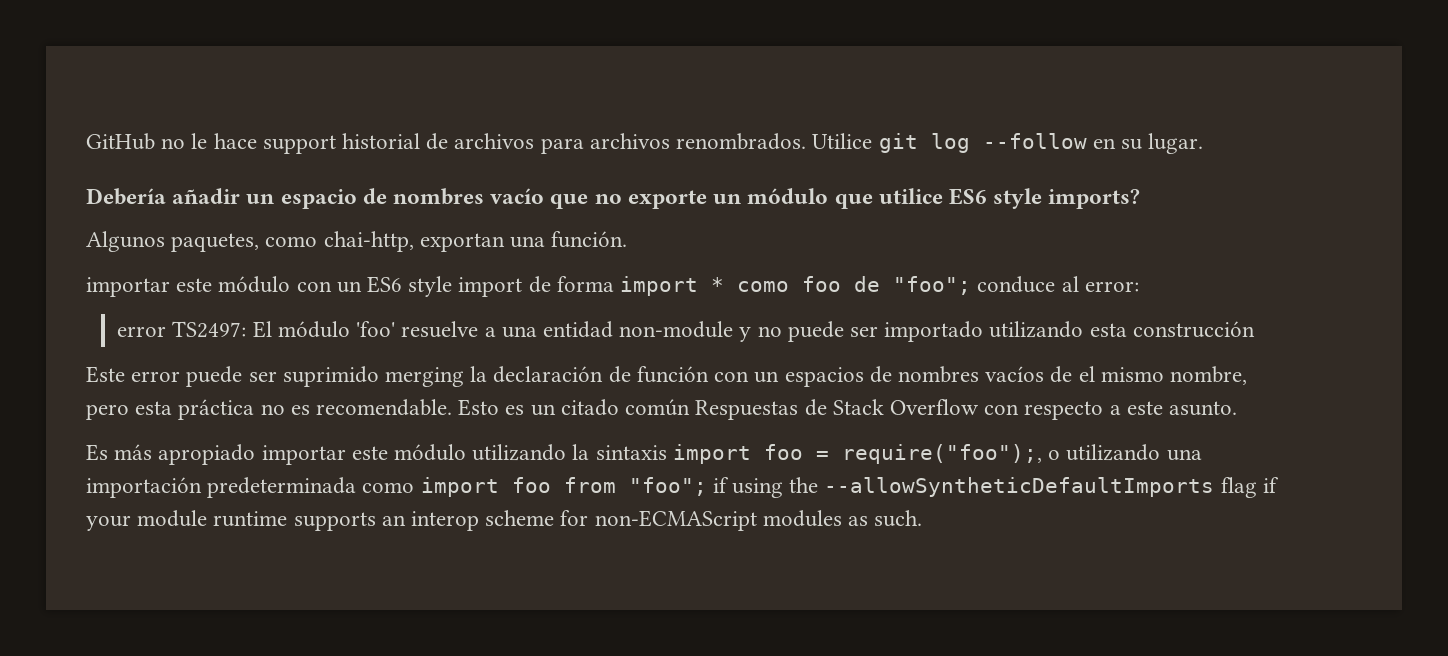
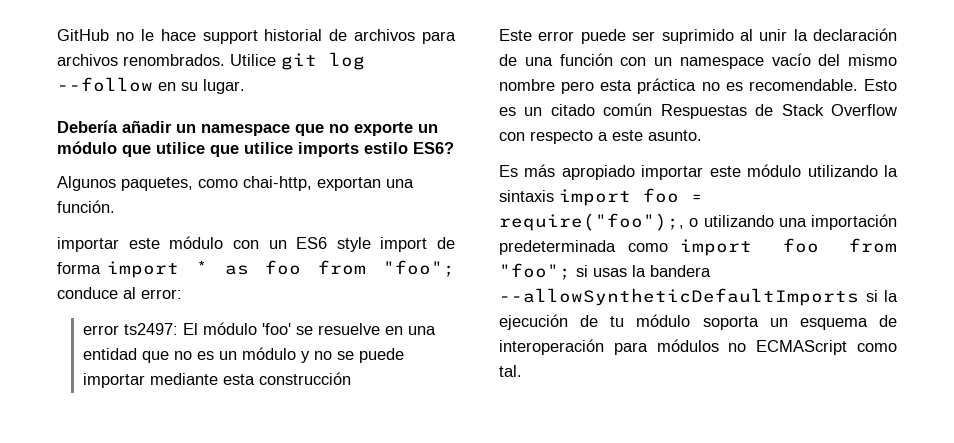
- Debería añadir un espacio de nombres vacío que no exporte un módulo que utilice ES6 style imports?
+ Debería añadir un namespace que no exporte un módulo que utilice que utilice imports estilo ES6?
- importar este módulo con un ES6 style import de forma import * como foo de "foo"; conduce al error:
+ importar este módulo con un ES6 style import de forma import * as foo from "foo"; conduce al error:
- error TS2497: El módulo 'foo' resuelve a una entidad non-module y no puede ser importado utilizando esta construcción
+ error ts2497: El módulo 'foo' se resuelve en una entidad que no es un módulo y no se puede importar mediante esta construcción
- Este error puede ser suprimido merging la declaración de función con un espacios de nombres vacíos de el mismo nombre, pero esta práctica no es recomendable.
+ Este error puede ser suprimido al unir la declaración de una función con un namespace vacío del mismo nombre pero esta práctica no es recomendable.
- Es más apropiado importar este módulo utilizando la sintaxis import foo = require("foo");, o utilizando una importación predeterminada como import foo from "foo"; if using the --allowSyntheticDefaultImports flag if your module runtime supports an interop scheme for non-ECMAScript modules as such.
+ Es más apropiado importar este módulo utilizando la sintaxis import foo = require("foo");, o utilizando una importación predeterminada como import foo from "foo"; si usas la bandera --allowSyntheticDefaultImports si la ejecución de tu módulo soporta un esquema de interoperación para módulos no ECMAScript como tal.

